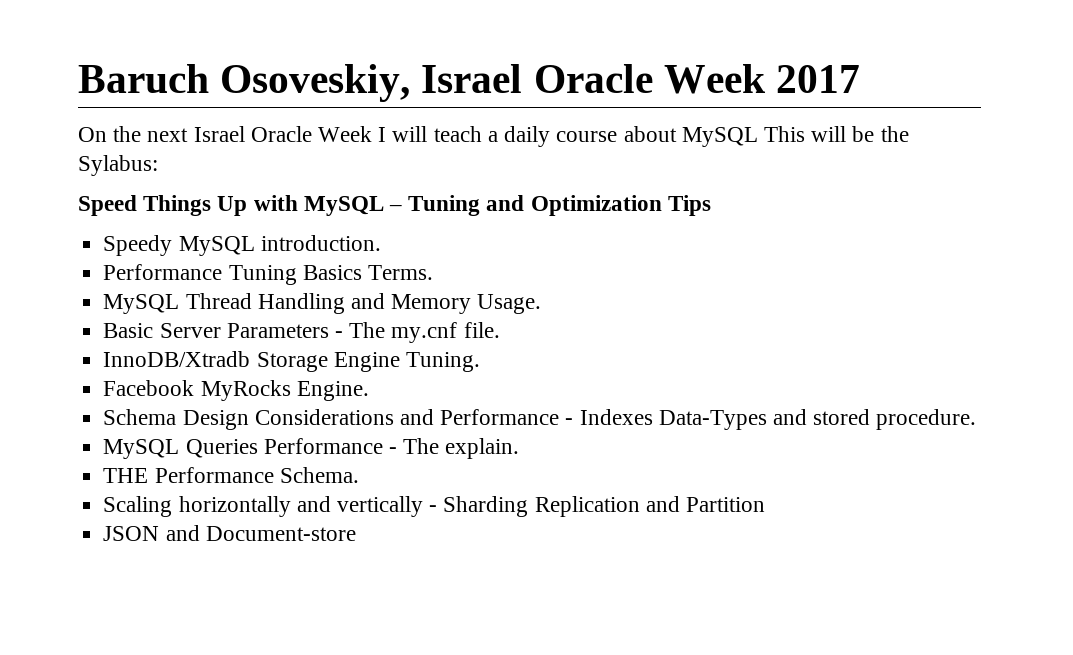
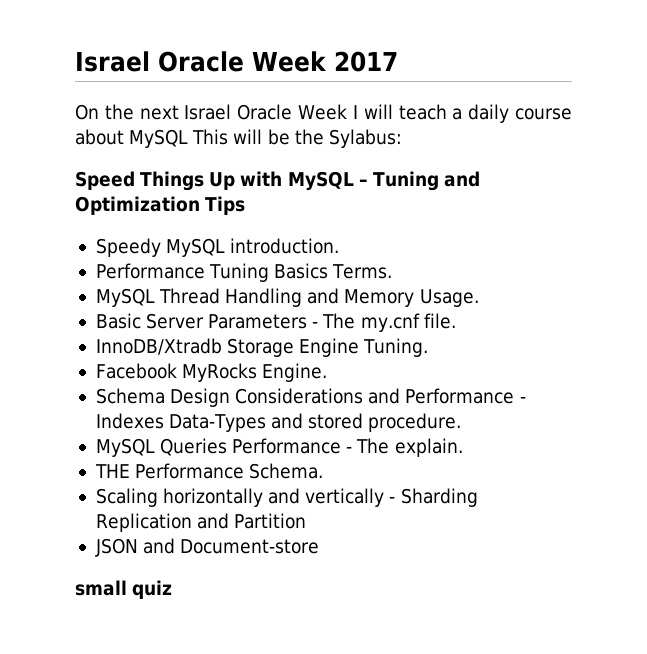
- Baruch Osoveskiy, Israel Oracle Week 2017
+ Israel Oracle Week 2017
+ small quiz

